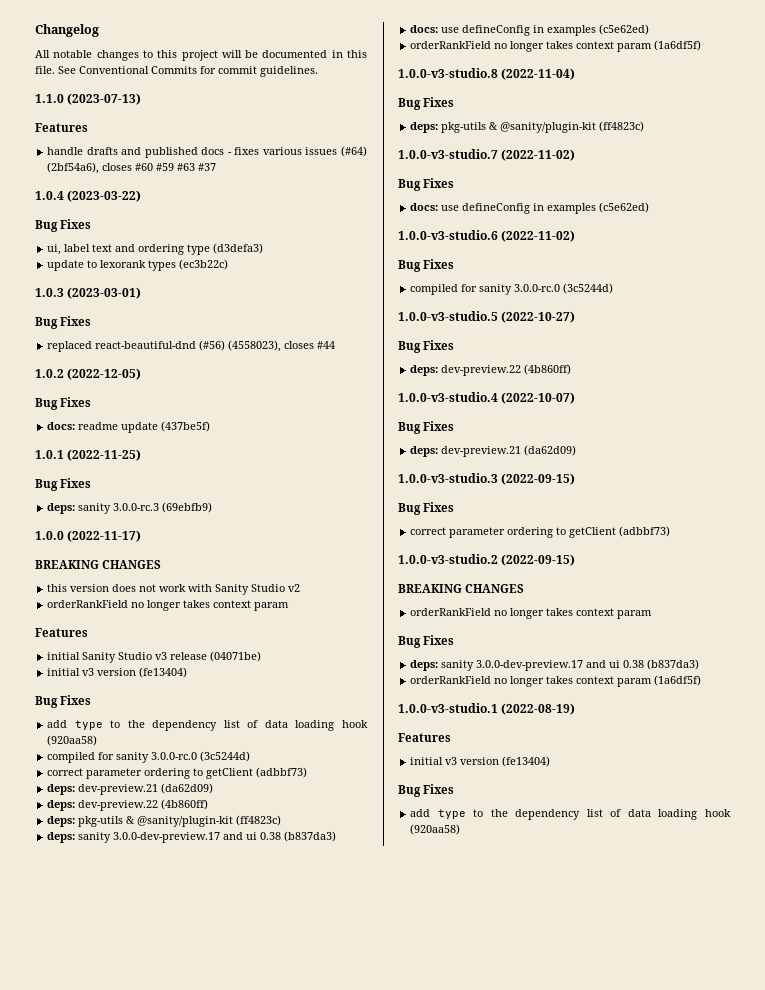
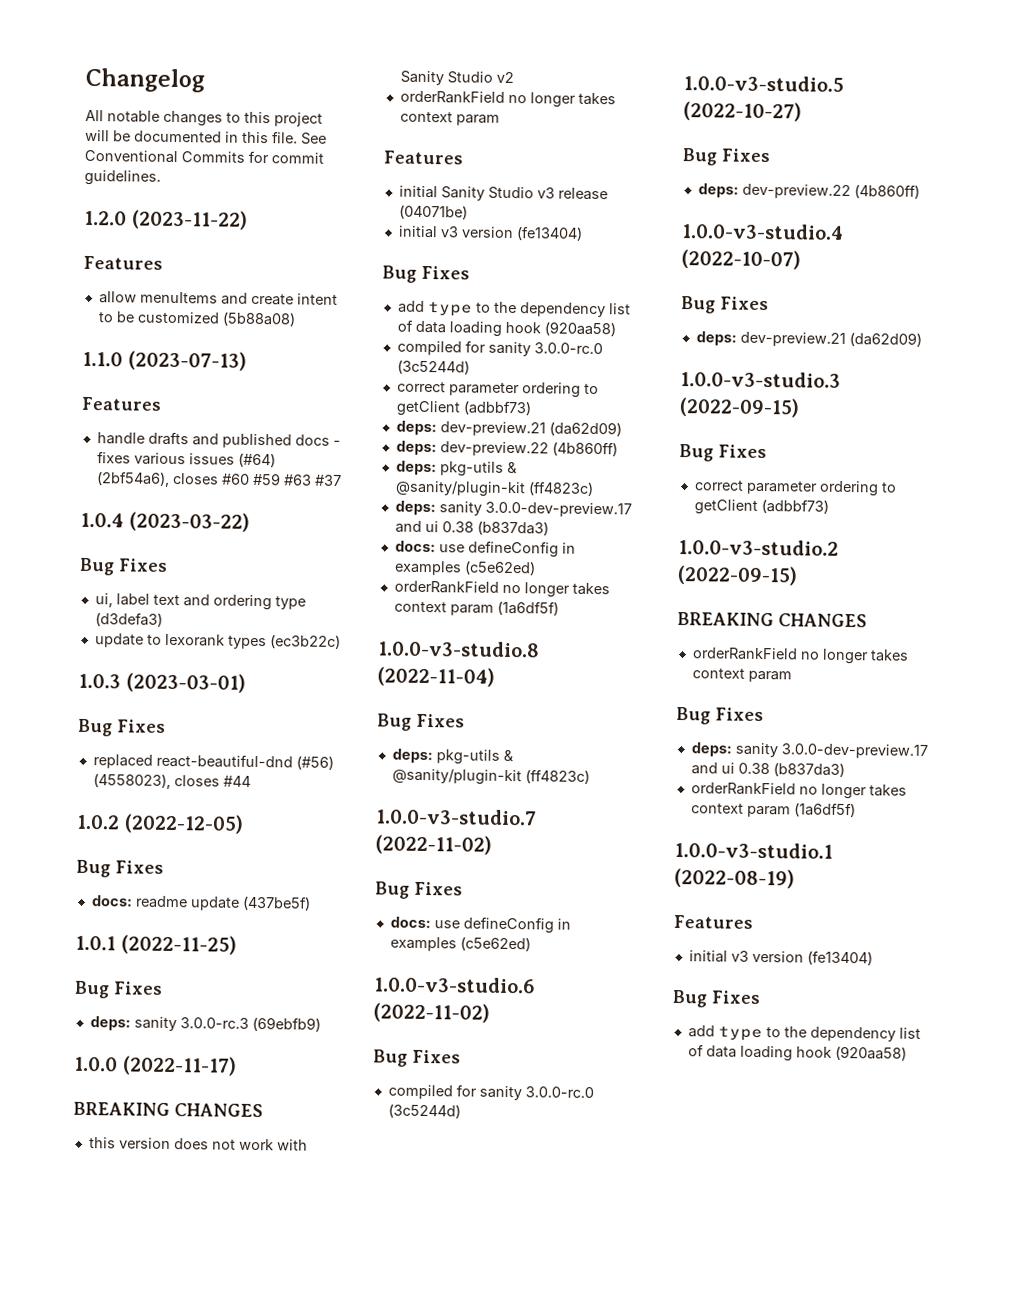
+ 1.2.0 (2023-11-22)
+ Features
+ allow menuItems and create intent to be customized (5b88a08)

